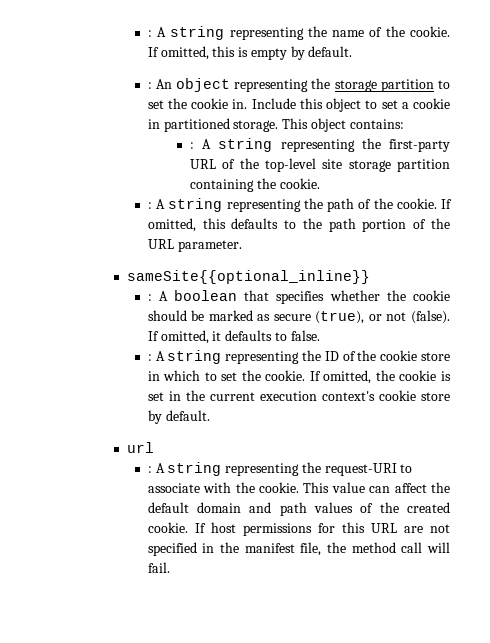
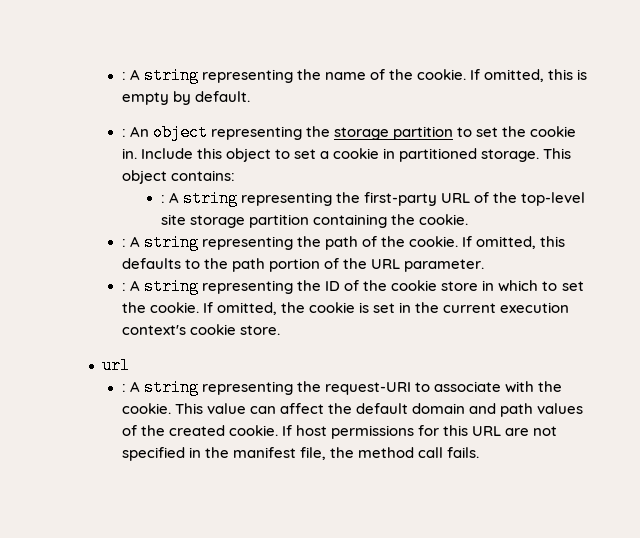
- sameSite{{optional_inline}}
- : A boolean that specifies whether the cookie should be marked as secure (true), or not (false). If omitted, it defaults to false.
- If omitted, the cookie is set in the current execution context's cookie store by default.
+ If omitted, the cookie is set in the current execution context's cookie store.
- If host permissions for this URL are not specified in the manifest file, the method call will fail.
+ If host permissions for this URL are not specified in the manifest file, the method call fails.

